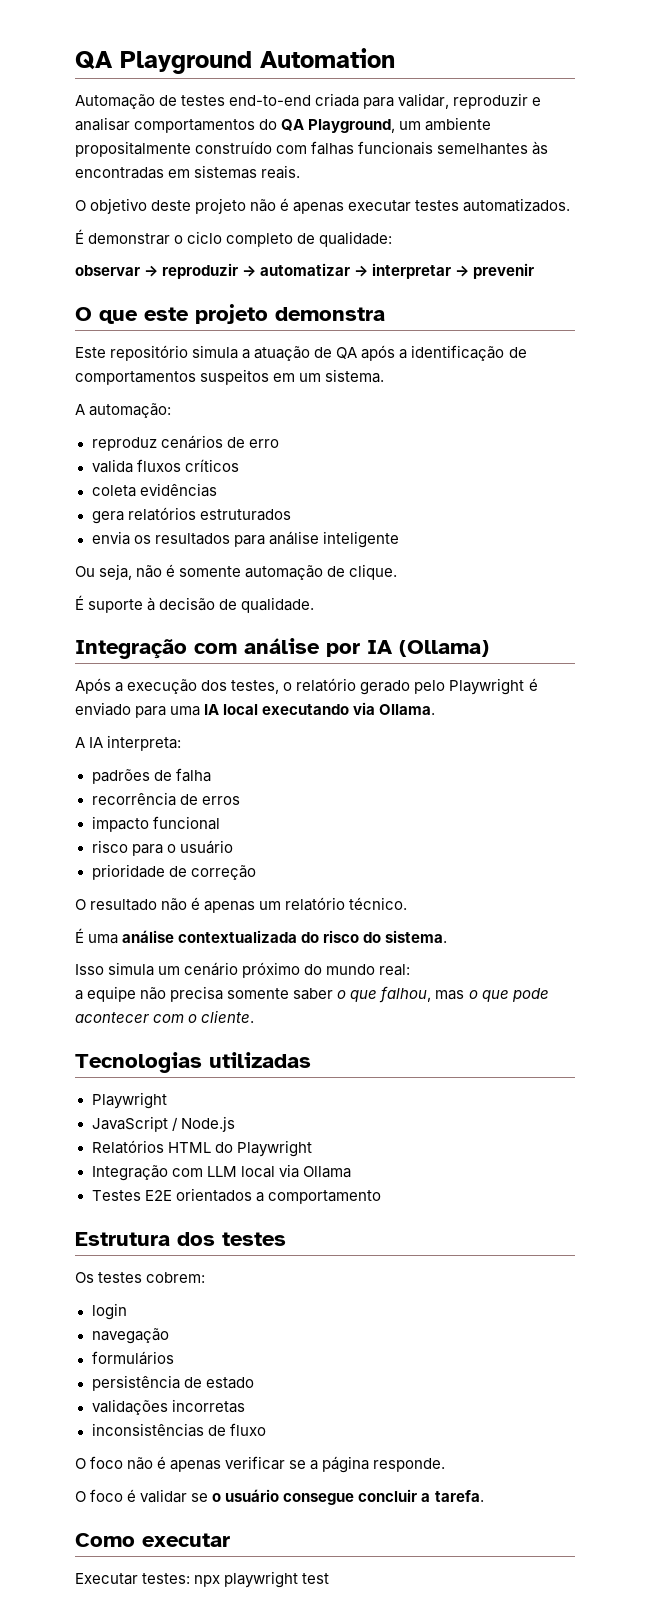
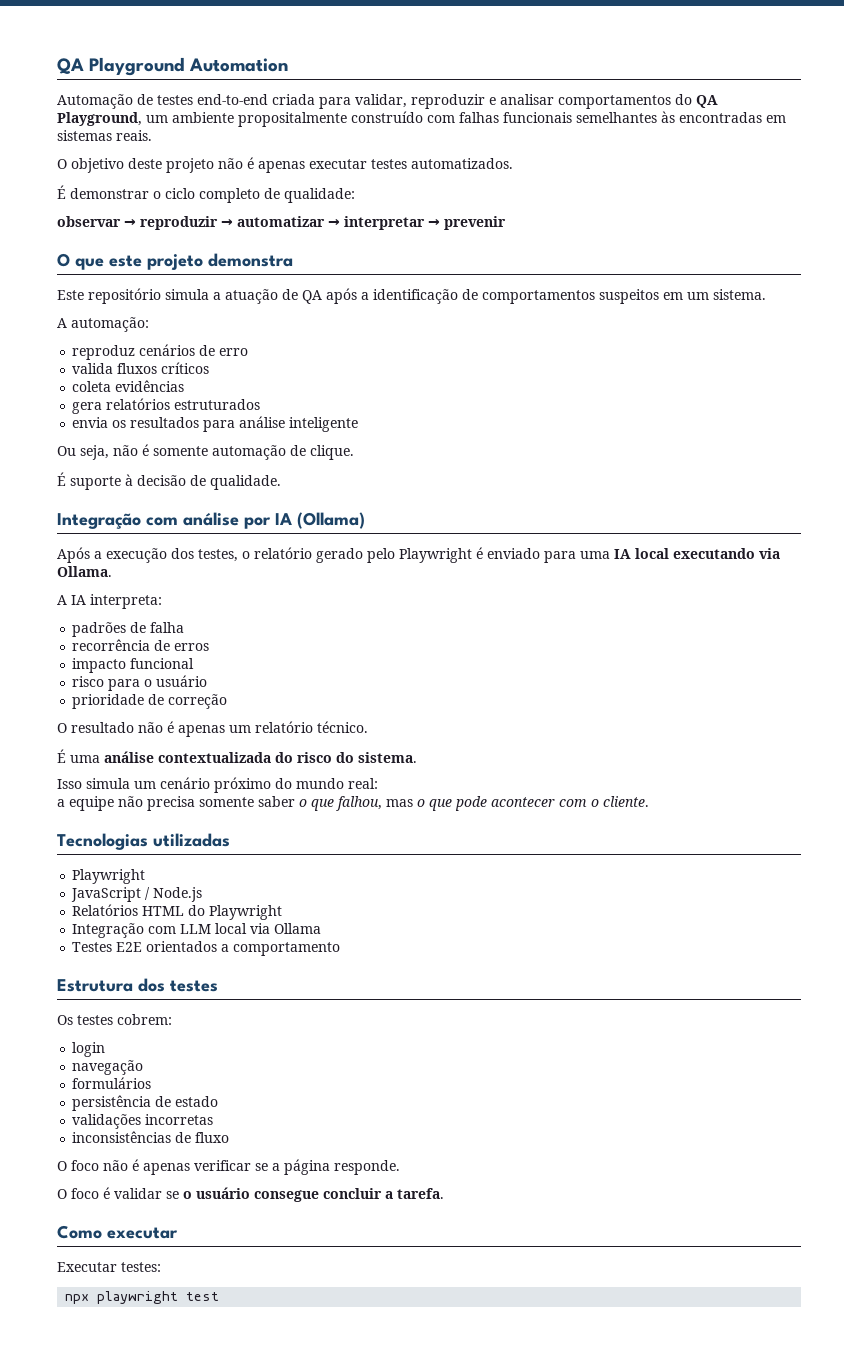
- Executar testes: npx playwright test
+ Executar testes:
+ npx playwright test

